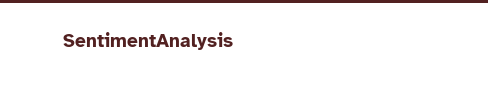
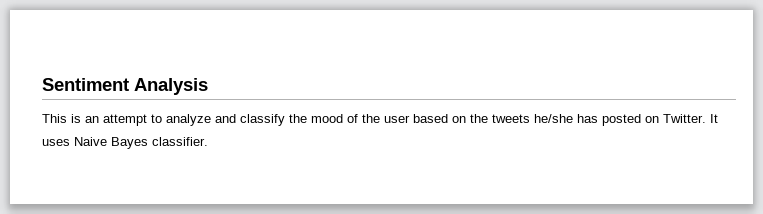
- SentimentAnalysis
+ Sentiment Analysis
+ This is an attempt to analyze and classify the mood of the user based on the tweets he/she has posted on Twitter. It uses Naive Bayes classifier.

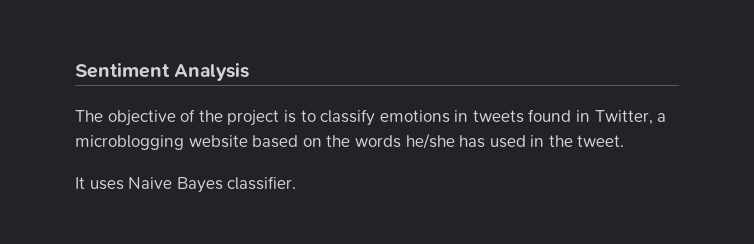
- This is an attempt to analyze and classify the mood of the user based on the tweets he/she has posted on Twitter. It uses Naive Bayes classifier.
+ The objective of the project is to classify emotions in tweets found in Twitter, a microblogging website based on the words he/she has used in the tweet.
+ It uses Naive Bayes classifier.

